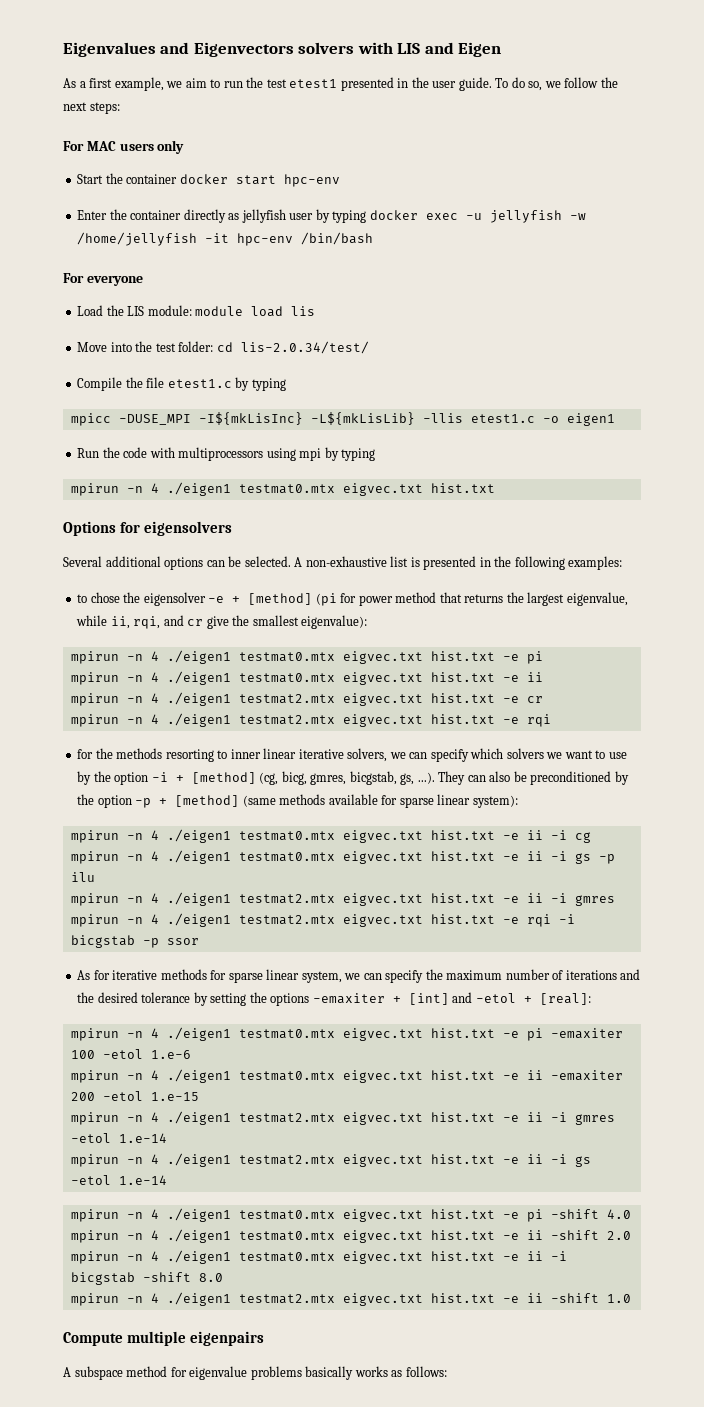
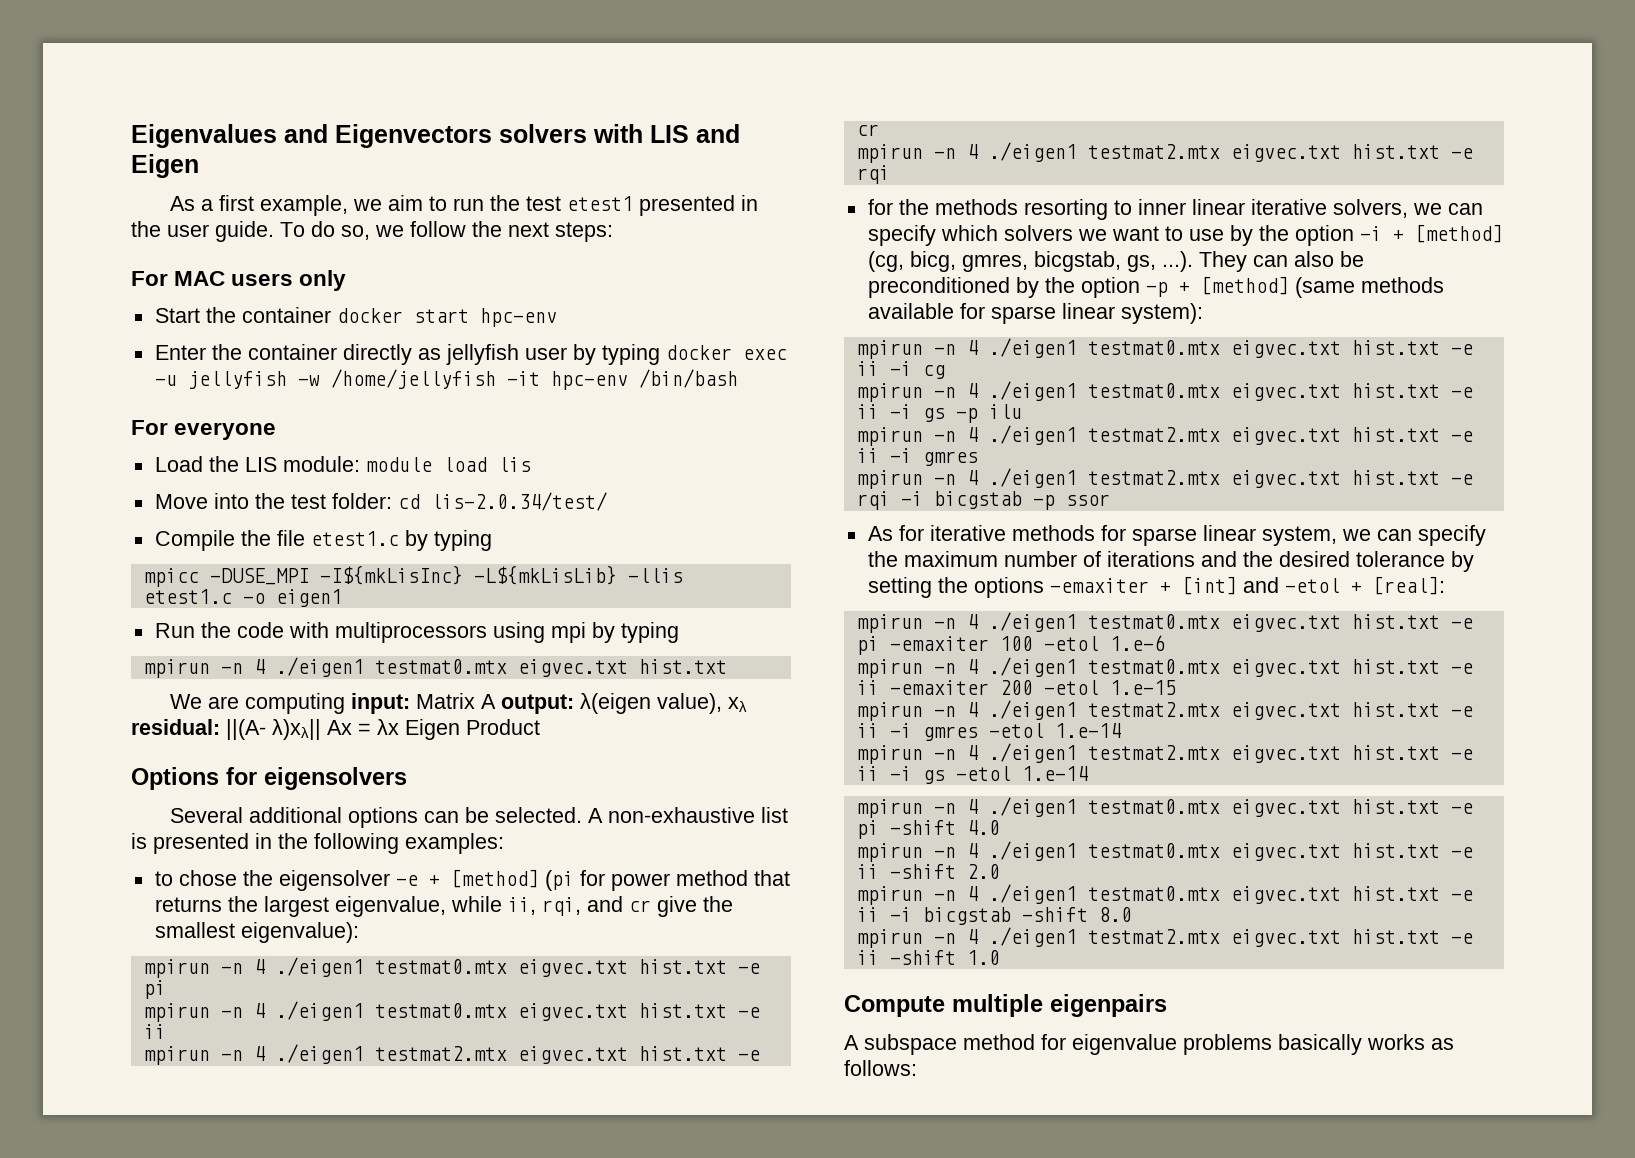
+ We are computing input: Matrix A output: λ(eigen value), xλ residual: ||(A- λ)xλ|| Ax = λx Eigen Product

